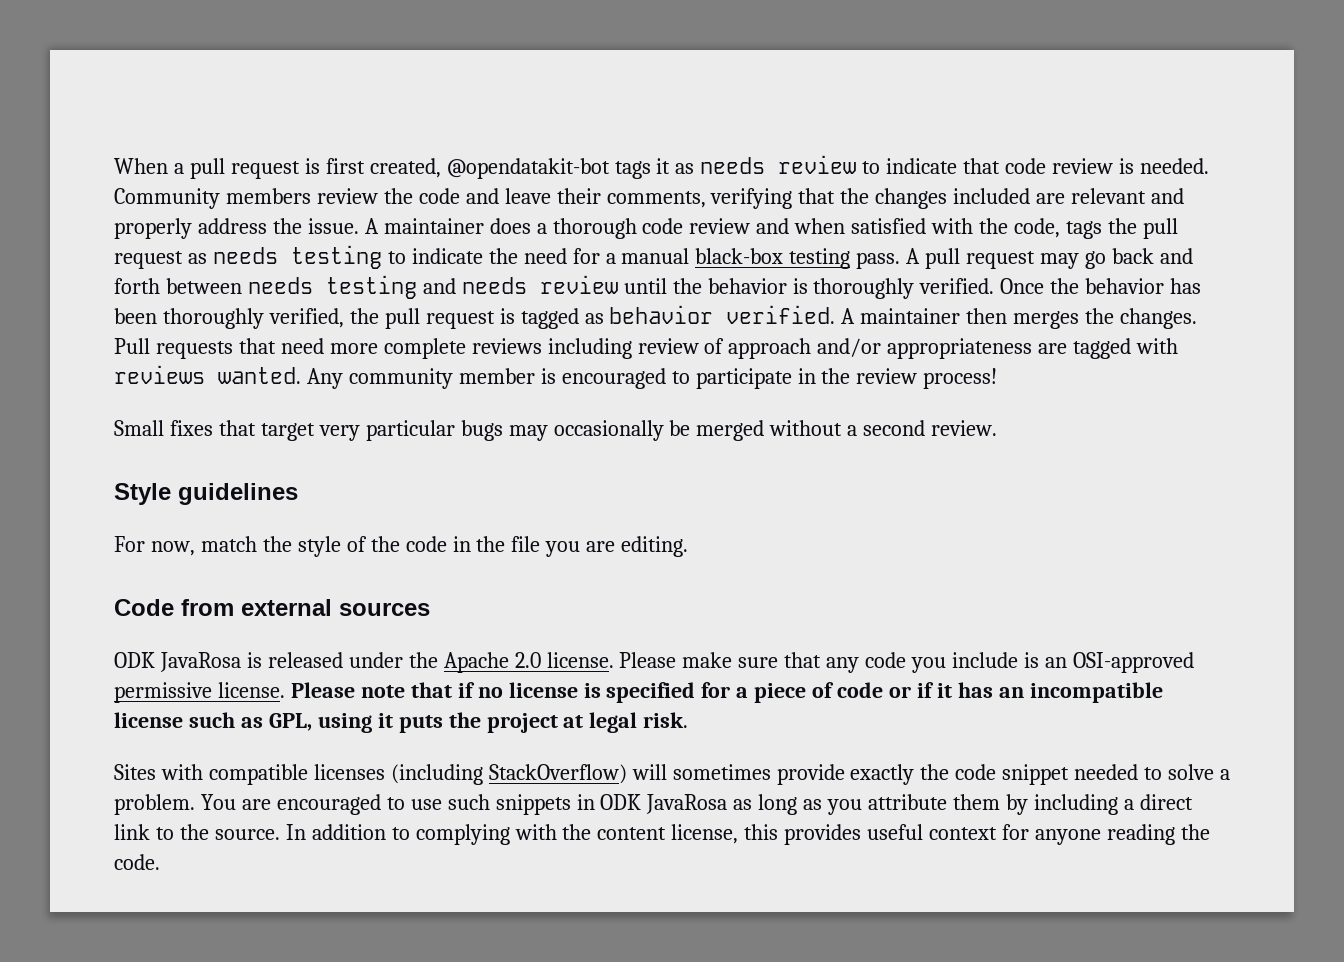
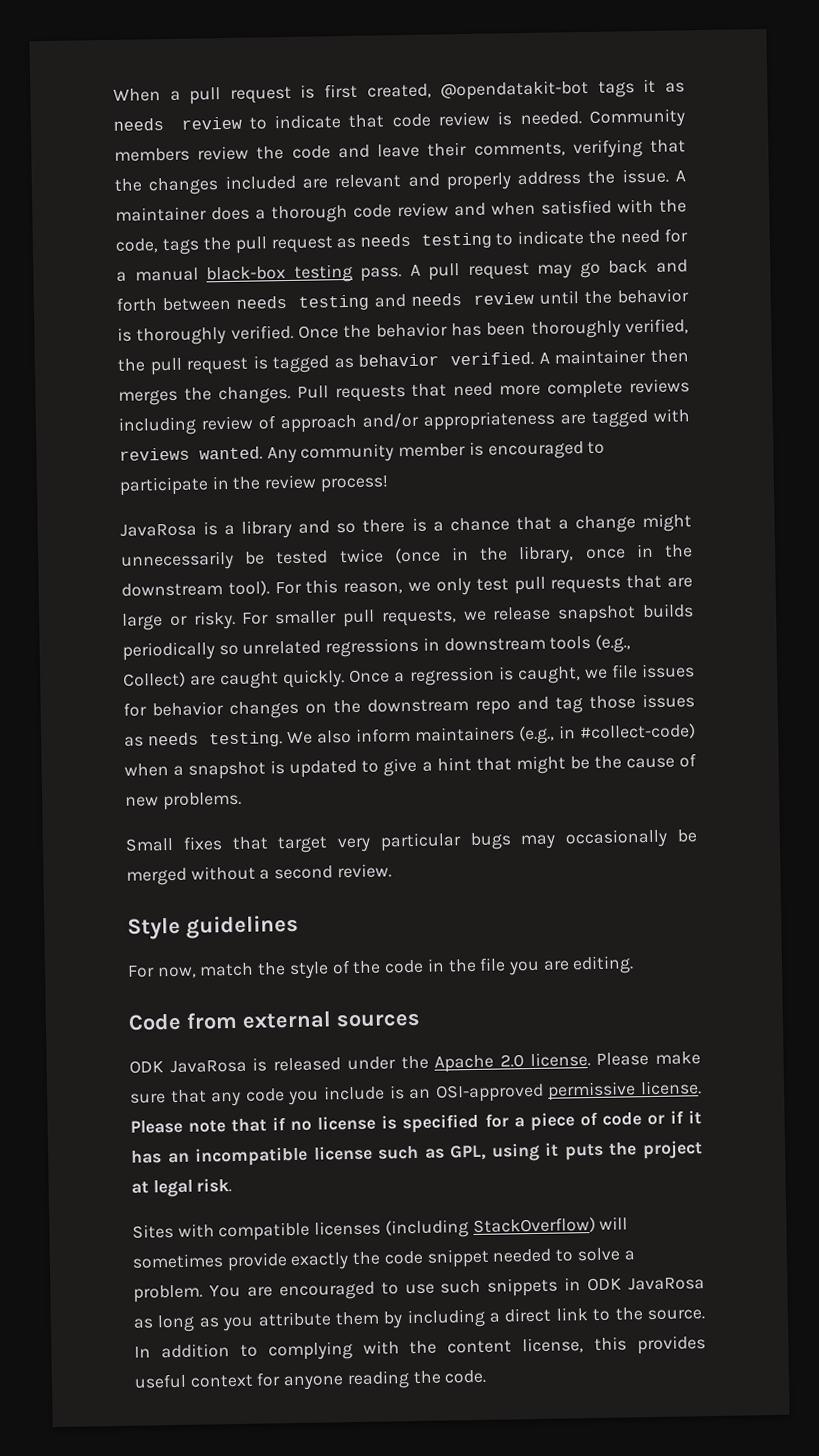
+ JavaRosa is a library and so there is a chance that a change might unnecessarily be tested twice (once in the library, once in the downstream tool). For this reason, we only test pull requests that are large or risky. For smaller pull requests, we release snapshot builds periodically so unrelated regressions in downstream tools (e.g., Collect) are caught quickly. Once a regression is caught, we file issues for behavior changes on the downstream repo and tag those issues as needs testing. We also inform maintainers (e.g., in #collect-code) when a snapshot is updated to give a hint that might be the cause of new problems.

